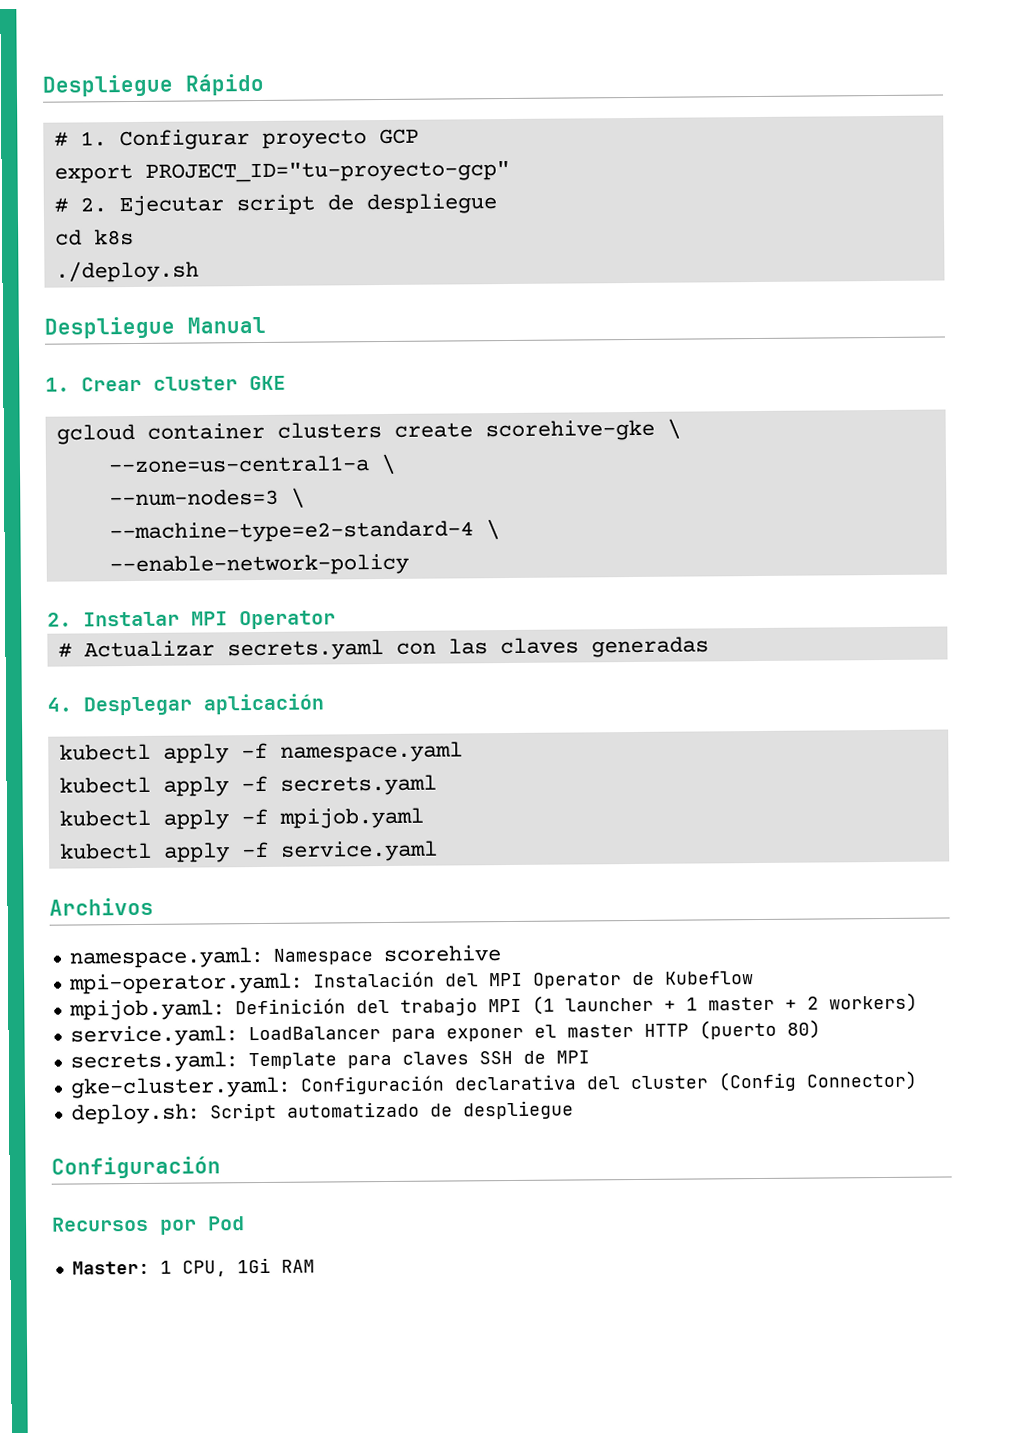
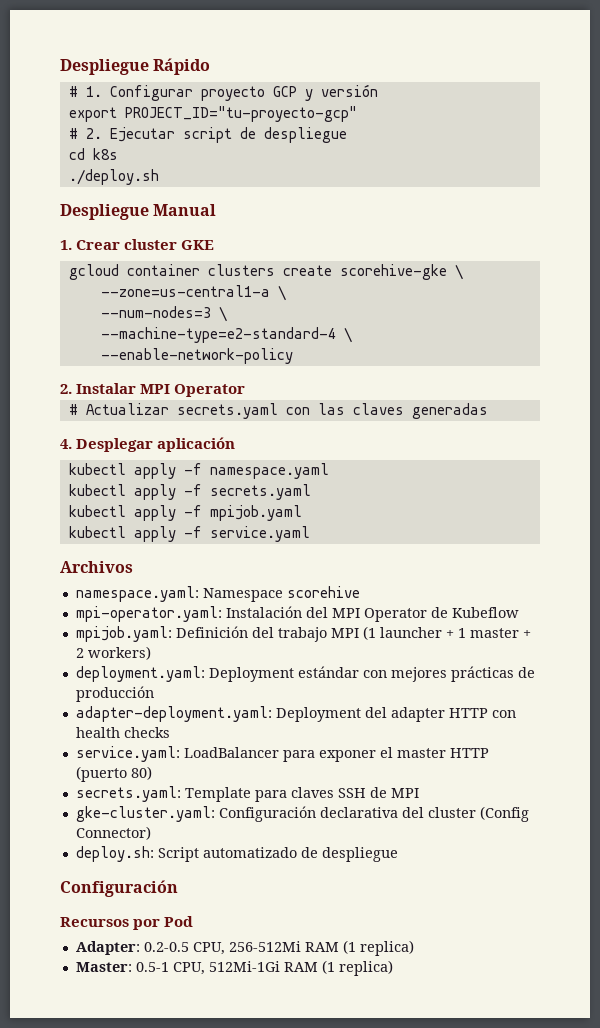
- # 1. Configurar proyecto GCP
+ # 1. Configurar proyecto GCP y versión
+ deployment.yaml: Deployment estándar con mejores prácticas de producción
+ adapter-deployment.yaml: Deployment del adapter HTTP con health checks
- Master: 1 CPU, 1Gi RAM
+ Adapter: 0.2-0.5 CPU, 256-512Mi RAM (1 replica)
+ Master: 0.5-1 CPU, 512Mi-1Gi RAM (1 replica)

